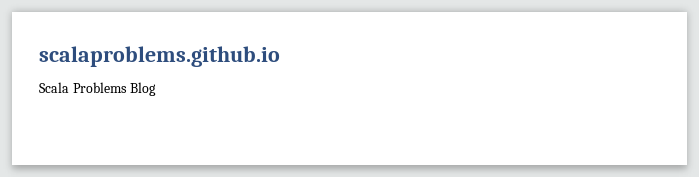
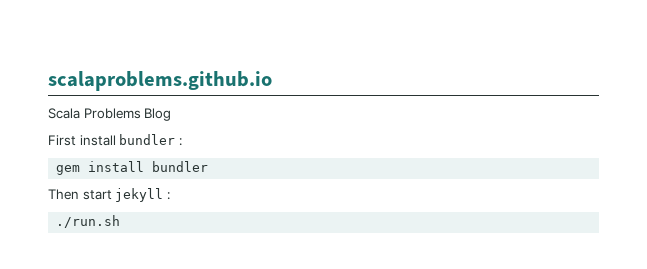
+ First install bundler :
+ gem install bundler
+ Then start jekyll :
+ ./run.sh

